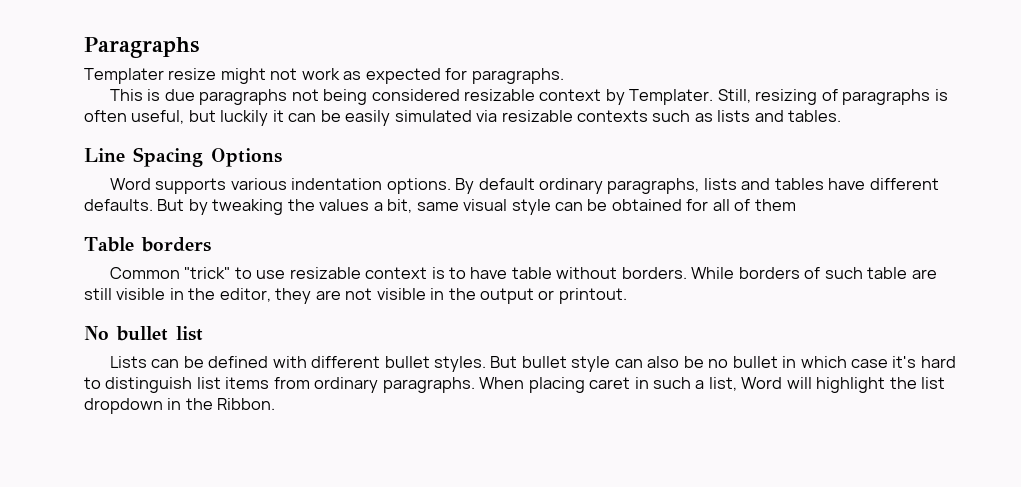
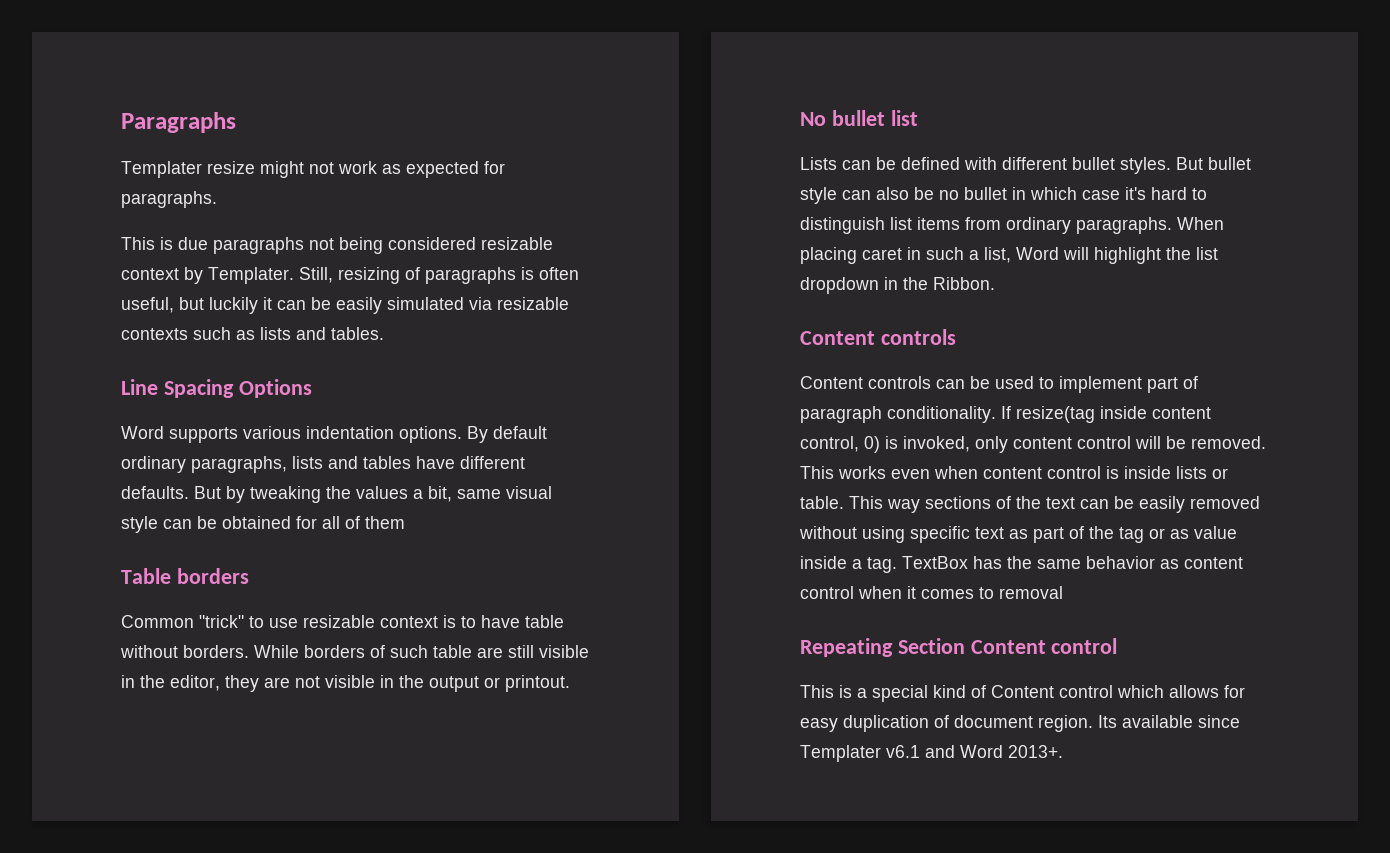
  When placing caret in such a list, Word will highlight the list dropdown in the Ribbon.
+ Content controls
+ Content controls can be used to implement part of paragraph conditionality. If resize(tag inside content control, 0) is invoked, only content control will be removed. This works even when content control is inside lists or table. This way sections of the text can be easily removed without using specific text as part of the tag or as value inside a tag. TextBox has the same behavior as content control when it comes to removal
+ Repeating Section Content control
+ This is a special kind of Content control which allows for easy duplication of document region. Its available since Templater v6.1 and Word 2013+.

